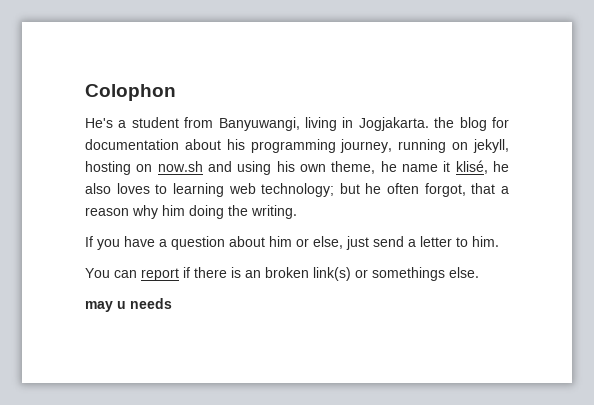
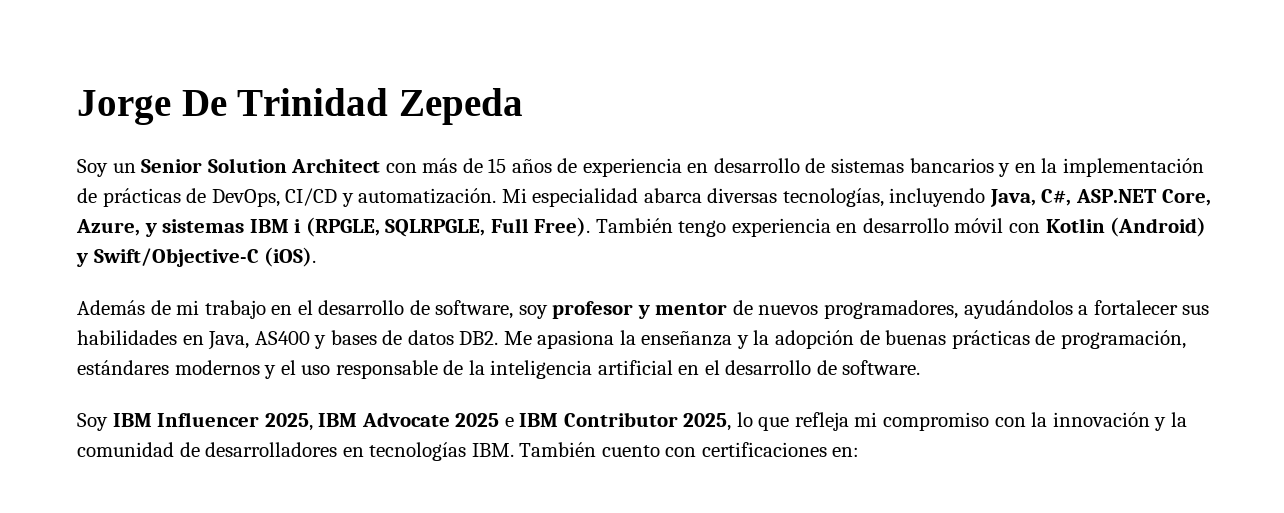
- Colophon
- He's a student from Banyuwangi, living in Jogjakarta. the blog for documentation about his programming journey, running on jekyll, hosting on now.sh and using his own theme, he name it klisé, he also loves to learning web technology; but he often forgot, that a reason why him doing the writing.
- If you have a question about him or else, just send a letter to him.
- You can report if there is an broken link(s) or somethings else.
- may u needs
+ Jorge De Trinidad Zepeda
+ Soy un Senior Solution Architect con más de 15 años de experiencia en desarrollo de sistemas bancarios y en la implementación de prácticas de DevOps, CI/CD y automatización. Mi especialidad abarca diversas tecnologías, incluyendo Java, C#, ASP.NET Core, Azure, y sistemas IBM i (RPGLE, SQLRPGLE, Full Free). También tengo experiencia en desarrollo móvil con Kotlin (Android) y Swift/Objective-C (iOS).
+ Además de mi trabajo en el desarrollo de software, soy profesor y mentor de nuevos programadores, ayudándolos a fortalecer sus habilidades en Java, AS400 y bases de datos DB2. Me apasiona la enseñanza y la adopción de buenas prácticas de programación, estándares modernos y el uso responsable de la inteligencia artificial en el desarrollo de software.
+ Soy IBM Influencer 2025, IBM Advocate 2025 e IBM Contributor 2025, lo que refleja mi compromiso con la innovación y la comunidad de desarrolladores en tecnologías IBM. También cuento con certificaciones en:

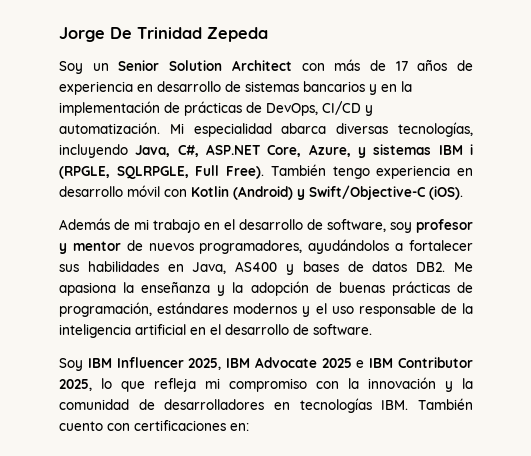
- Soy un Senior Solution Architect con más de 15 años de experiencia en desarrollo de sistemas bancarios y en la implementación de prácticas de DevOps, CI/CD y automatización.
+ Soy un Senior Solution Architect con más de 17 años de experiencia en desarrollo de sistemas bancarios y en la implementación de prácticas de DevOps, CI/CD y automatización.

